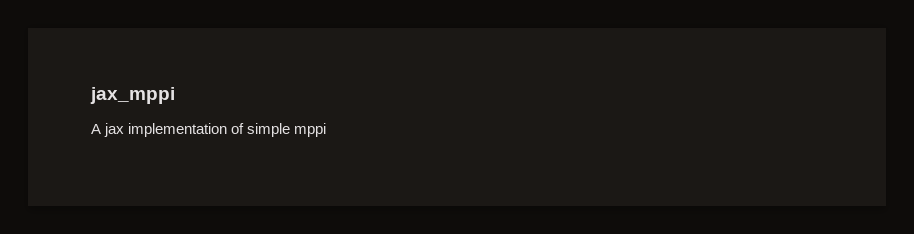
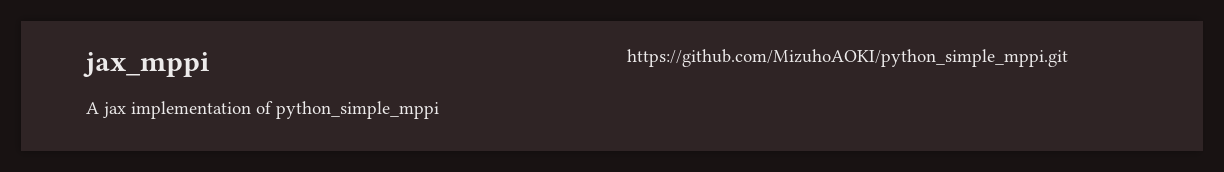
- A jax implementation of simple mppi
+ A jax implementation of python_simple_mppi https://github.com/MizuhoAOKI/python_simple_mppi.git

